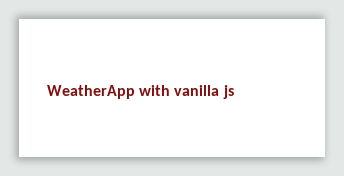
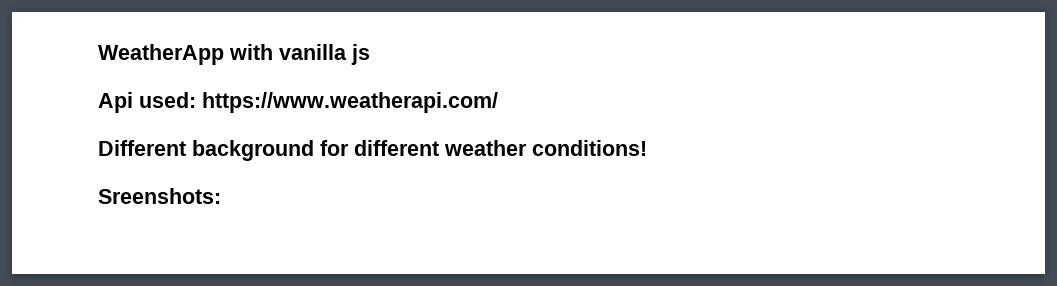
+ Api used: https://www.weatherapi.com/
+ Different background for different weather conditions!
+ Sreenshots:

